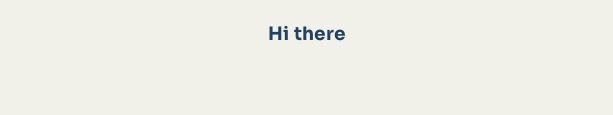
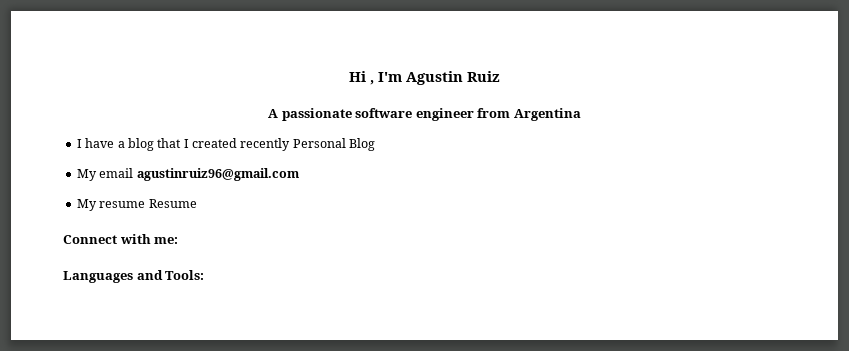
- Hi there
+ Hi , I'm Agustin Ruiz
+ A passionate software engineer from Argentina
+ I have a blog that I created recently Personal Blog
+ My email agustinruiz96@gmail.com
+ My resume Resume
+ Connect with me:
+ Languages and Tools:

